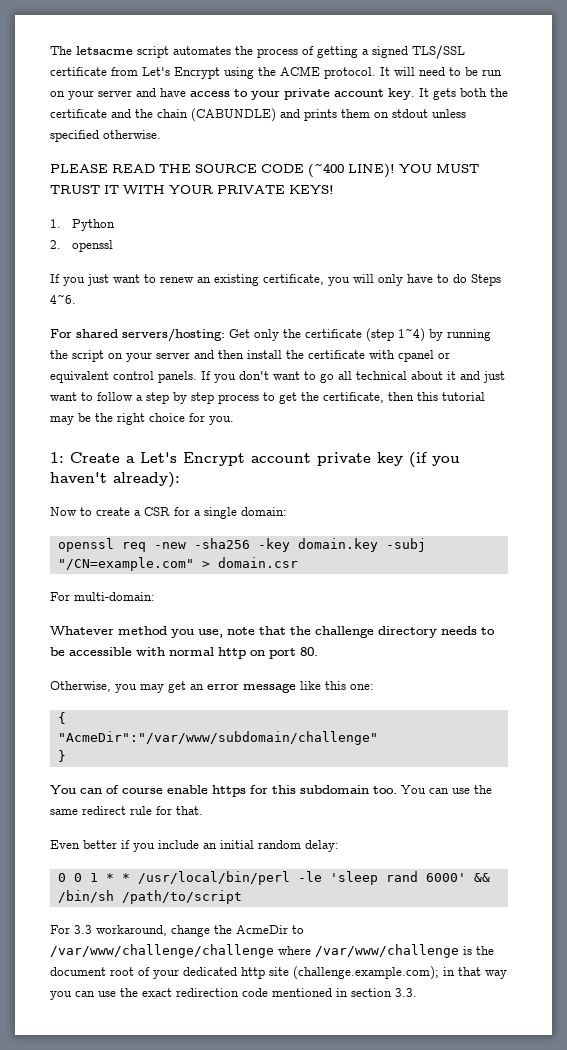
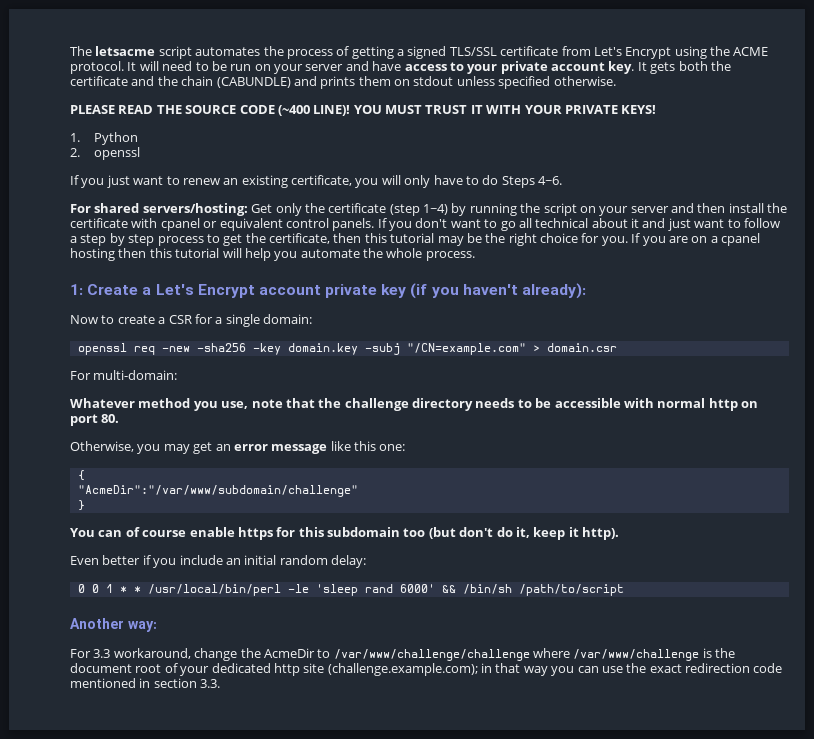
+ If you are on a cpanel hosting then this tutorial will help you automate the whole process.
- You can of course enable https for this subdomain too. You can use the same redirect rule for that.
+ You can of course enable https for this subdomain too (but don't do it, keep it http).
+ Another way:

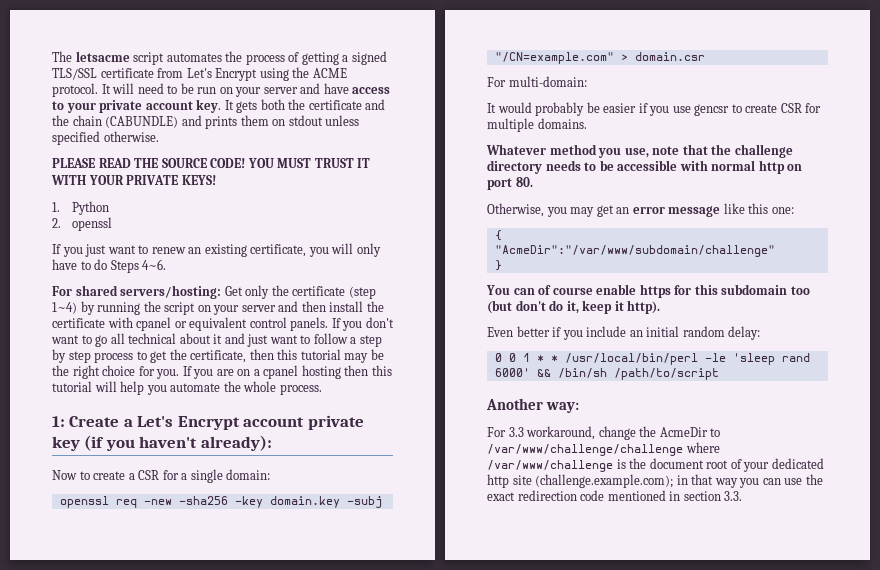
- PLEASE READ THE SOURCE CODE (~400 LINE)!
+ PLEASE READ THE SOURCE CODE!
+ It would probably be easier if you use gencsr to create CSR for multiple domains.

